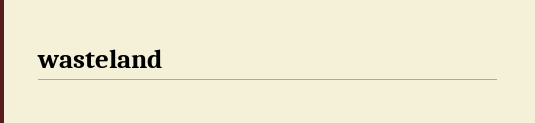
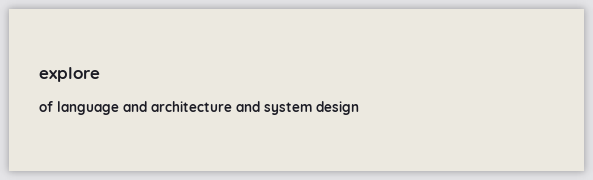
- wasteland
+ explore
+ of language and architecture and system design

